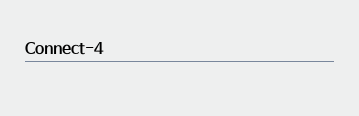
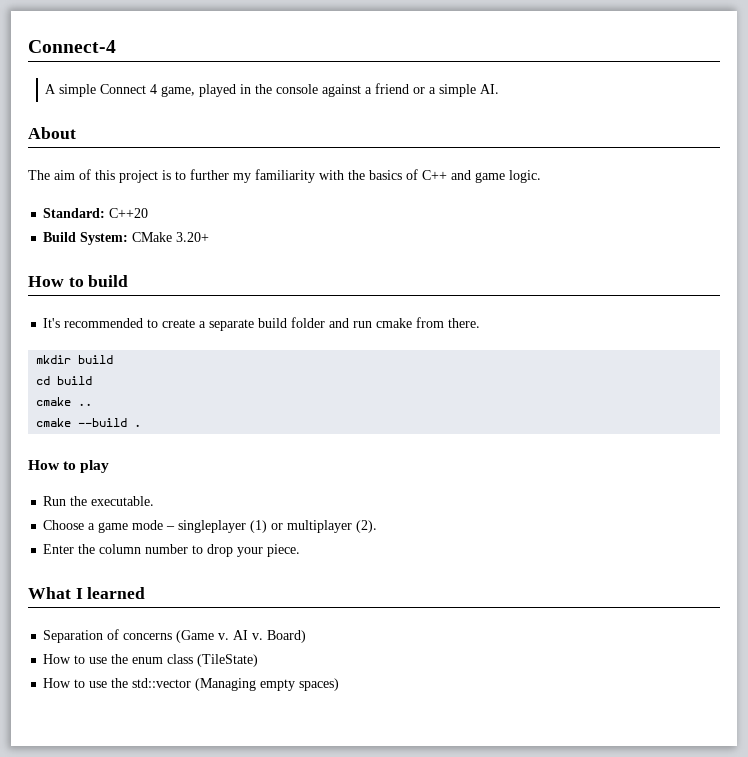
+ A simple Connect 4 game, played in the console against a friend or a simple AI.
+ About
+ The aim of this project is to further my familiarity with the basics of C++ and game logic.
+ Standard: C++20
+ Build System: CMake 3.20+
+ How to build
+ It's recommended to create a separate build folder and run cmake from there.
+ mkdir build
+ cd build
+ cmake ..
+ cmake --build .
+ How to play
+ Run the executable.
+ Choose a game mode – singleplayer (1) or multiplayer (2).
+ Enter the column number to drop your piece.
+ What I learned
+ Separation of concerns (Game v. AI v. Board)
+ How to use the enum class (TileState)
+ How to use the std::vector (Managing empty spaces)

